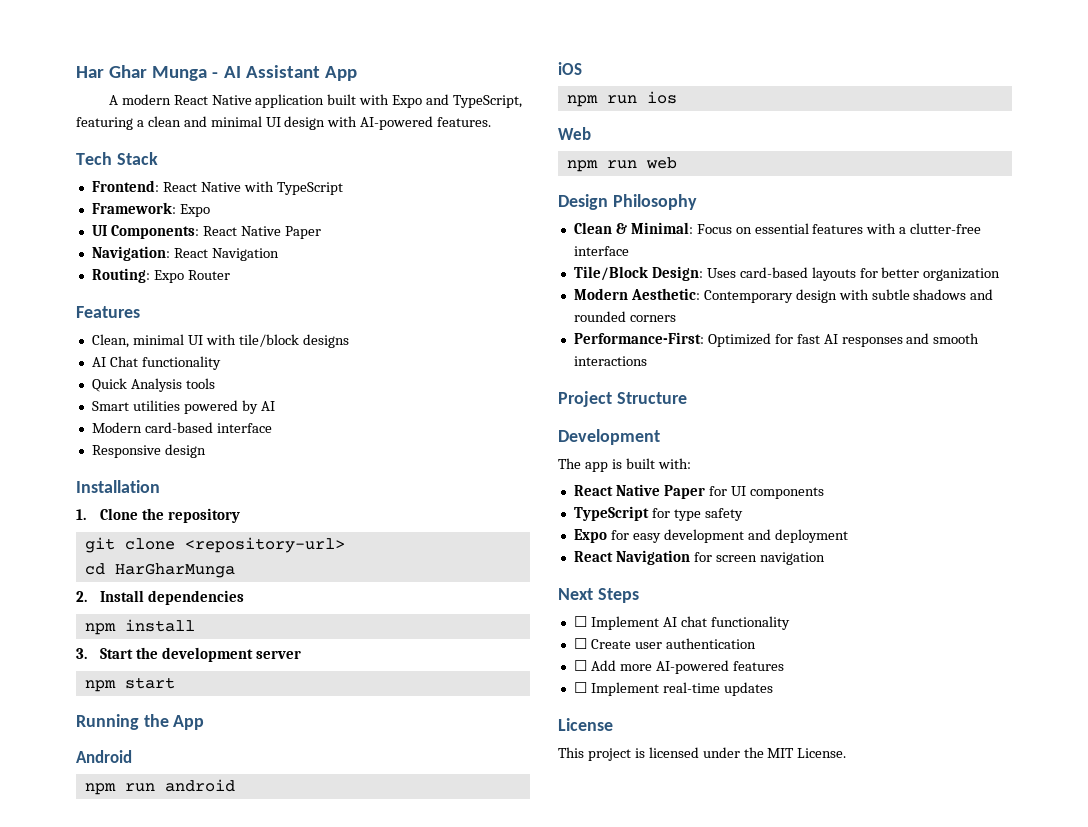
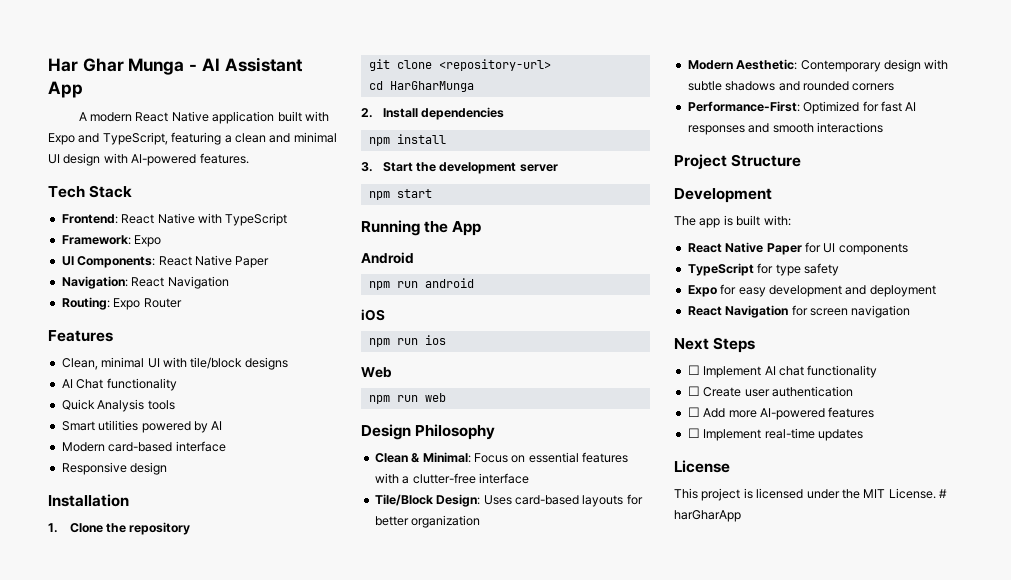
+ # harGharApp

